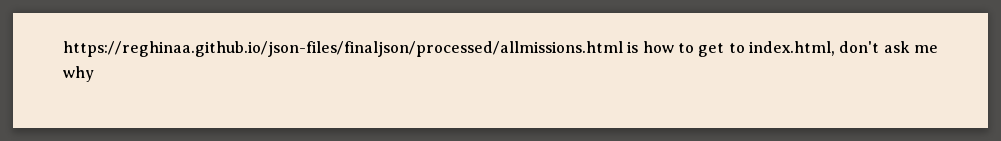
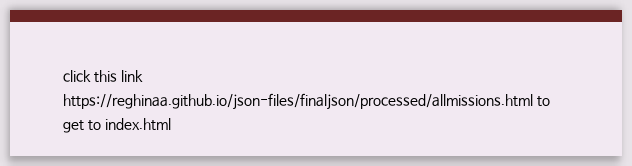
- https://reghinaa.github.io/json-files/finaljson/processed/allmissions.html is how to get to index.html, don't ask me why
+ click this link https://reghinaa.github.io/json-files/finaljson/processed/allmissions.html to get to index.html

